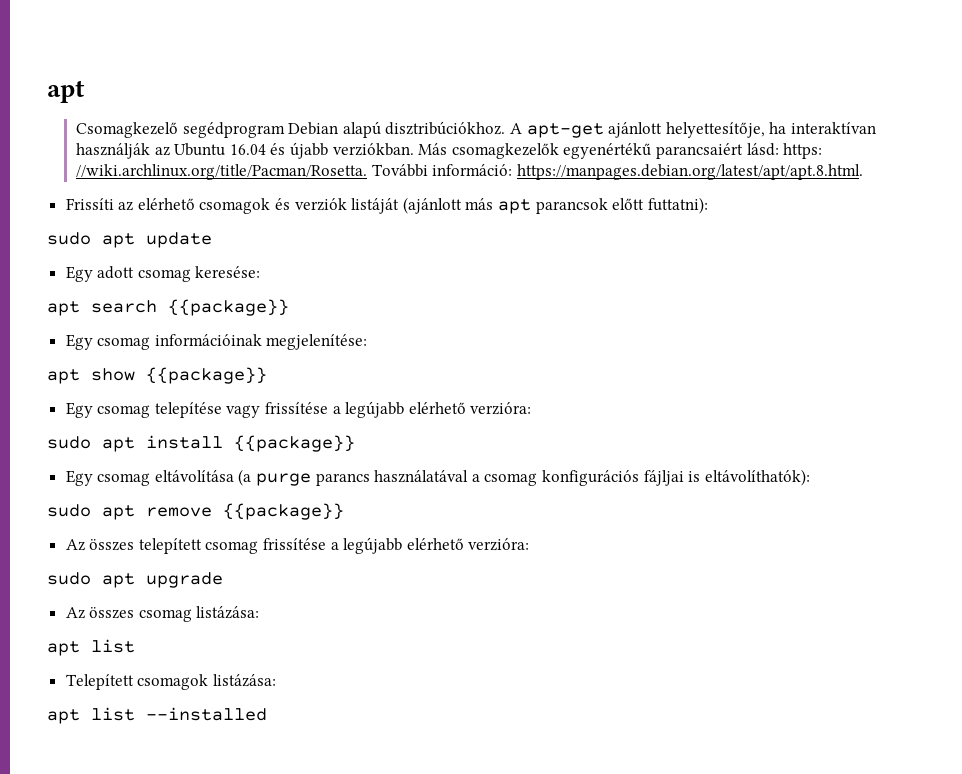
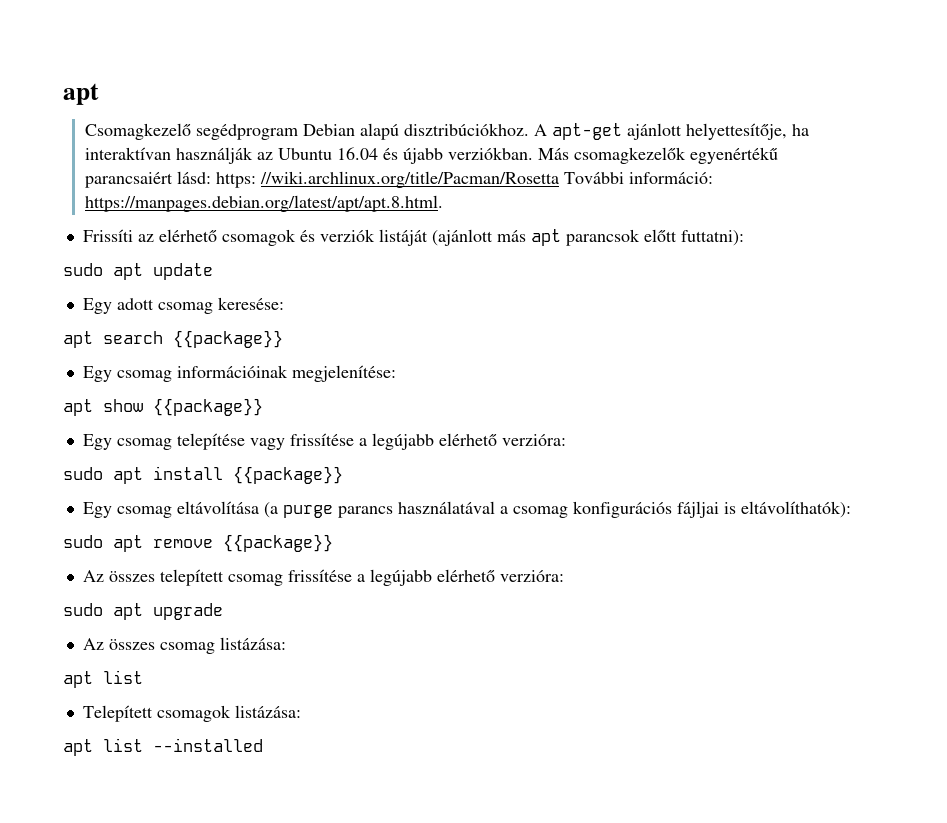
- Más csomagkezelők egyenértékű parancsaiért lásd: https: //wiki.archlinux.org/title/Pacman/Rosetta. További információ: https://manpages.debian.org/latest/apt/apt.8.html.
+ Más csomagkezelők egyenértékű parancsaiért lásd: https: //wiki.archlinux.org/title/Pacman/Rosetta További információ: https://manpages.debian.org/latest/apt/apt.8.html.

